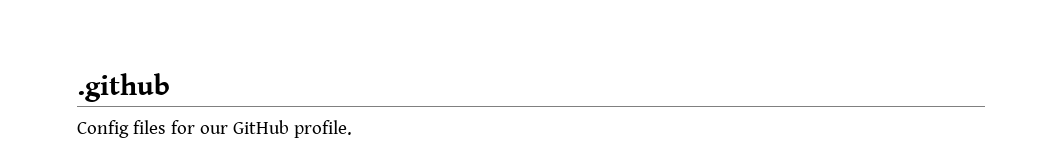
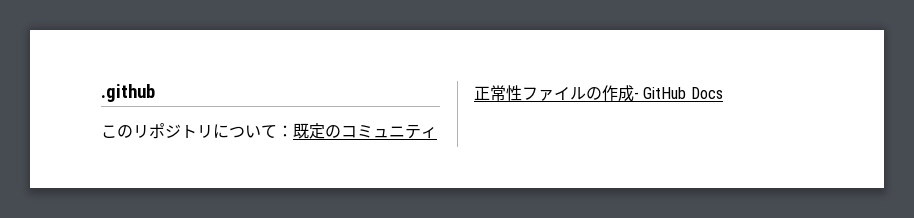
- Config files for our GitHub profile.
+ このリポジトリについて：既定のコミュニティ正常性ファイルの作成- GitHub Docs

